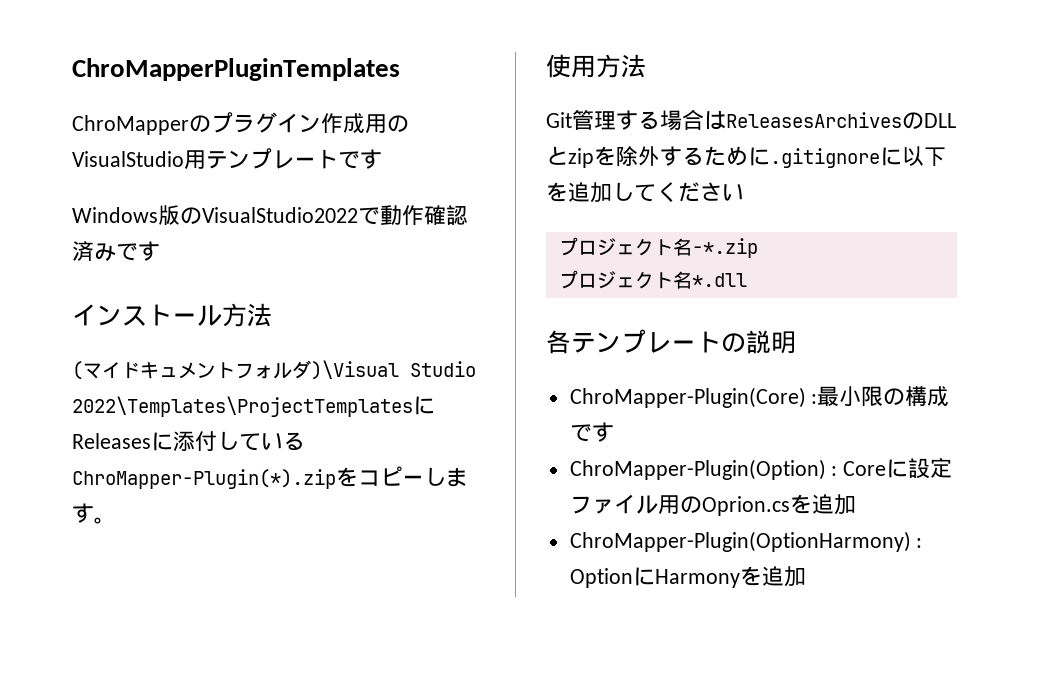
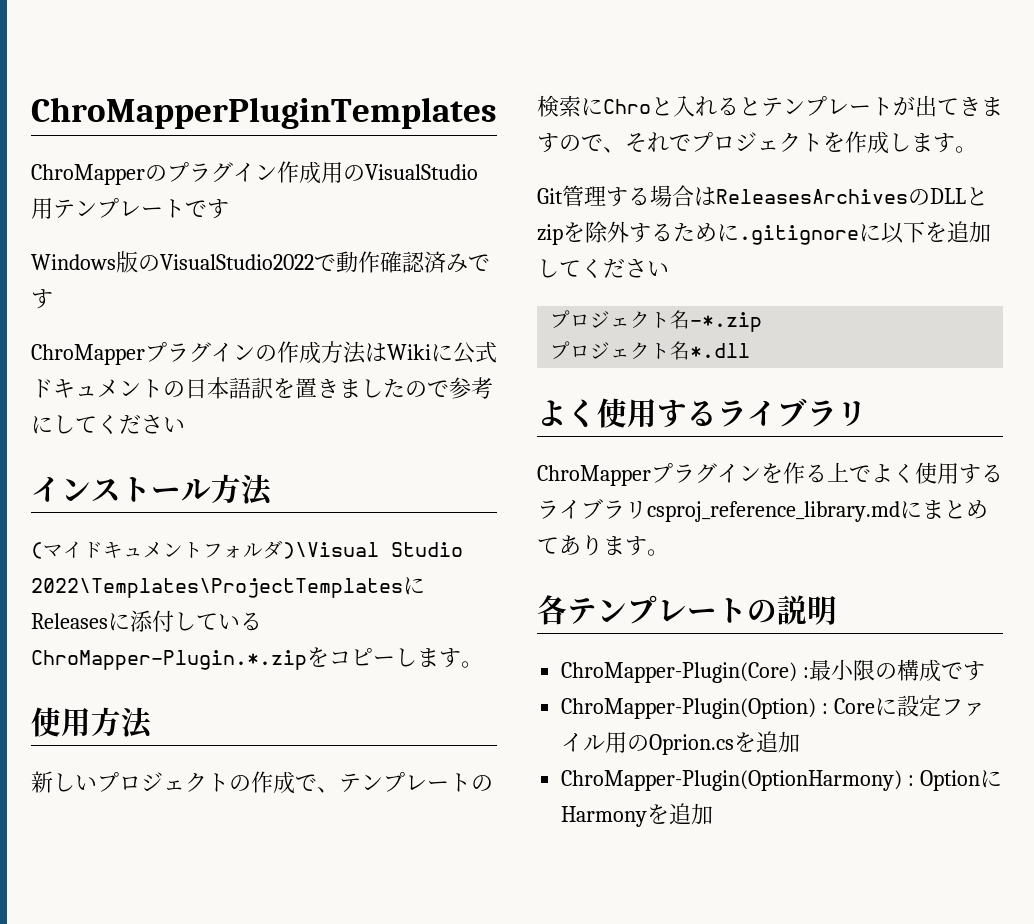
+ ChroMapperプラグインの作成方法はWikiに公式ドキュメントの日本語訳を置きましたので参考にしてください
- (マイドキュメントフォルダ)\Visual Studio 2022\Templates\ProjectTemplatesにReleasesに添付しているChroMapper-Plugin(*).zipをコピーします。
+ (マイドキュメントフォルダ)\Visual Studio 2022\Templates\ProjectTemplatesにReleasesに添付しているChroMapper-Plugin.*.zipをコピーします。
+ 新しいプロジェクトの作成で、テンプレートの検索にChroと入れるとテンプレートが出てきますので、それでプロジェクトを作成します。
  プロジェクト名*.dll
+ よく使用するライブラリ
+ ChroMapperプラグインを作る上でよく使用するライブラリcsproj_reference_library.mdにまとめてあります。

